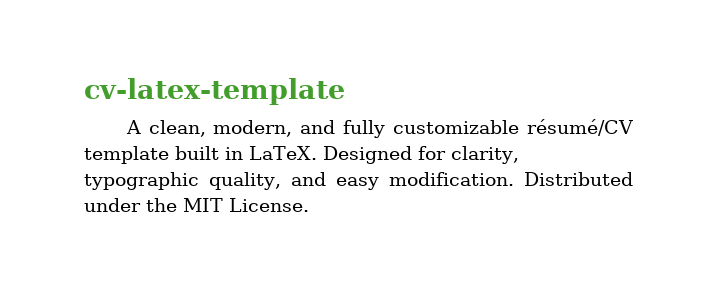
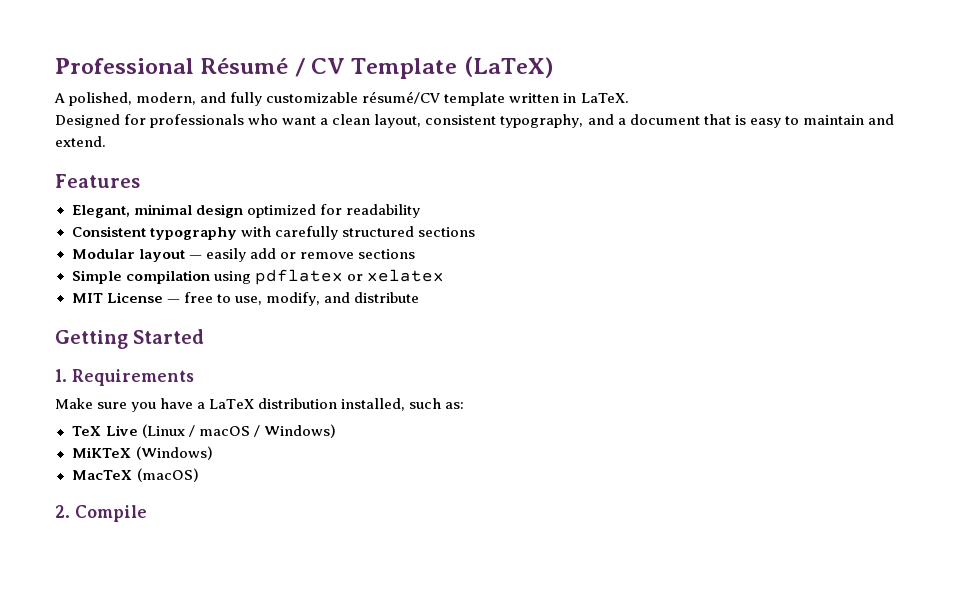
- cv-latex-template
+ Professional Résumé / CV Template (LaTeX)
- A clean, modern, and fully customizable résumé/CV template built in LaTeX. Designed for clarity, typographic quality, and easy modification. Distributed under the MIT License.
+ A polished, modern, and fully customizable résumé/CV template written in LaTeX.
+ Designed for professionals who want a clean layout, consistent typography, and a document that is easy to maintain and extend.
+ Features
+ Elegant, minimal design optimized for readability
+ Consistent typography with carefully structured sections
+ Modular layout — easily add or remove sections
+ Simple compilation using pdflatex or xelatex
+ MIT License — free to use, modify, and distribute
+ Getting Started
+ 1. Requirements
+ Make sure you have a LaTeX distribution installed, such as:
+ TeX Live (Linux / macOS / Windows)
+ MiKTeX (Windows)
+ MacTeX (macOS)
+ 2. Compile

